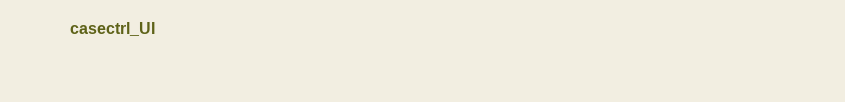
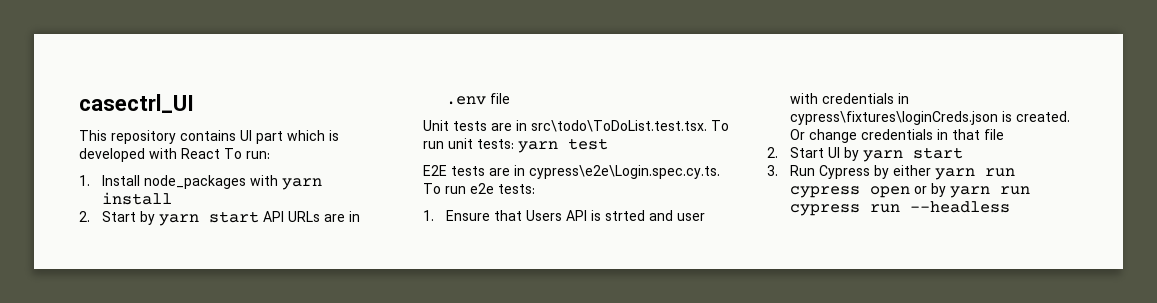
+ This repository contains UI part which is developed with React To run:
+ 1. Install node_packages with yarn install
+ 2. Start by yarn start API URLs are in .env file
+ Unit tests are in src\todo\ToDoList.test.tsx. To run unit tests: yarn test
+ E2E tests are in cypress\e2e\Login.spec.cy.ts. To run e2e tests:
+ 1. Ensure that Users API is strted and user with credentials in cypress\fixtures\loginCreds.json is created. Or change credentials in that file
+ 2. Start UI by yarn start
+ 3. Run Cypress by either yarn run cypress open or by yarn run cypress run --headless

